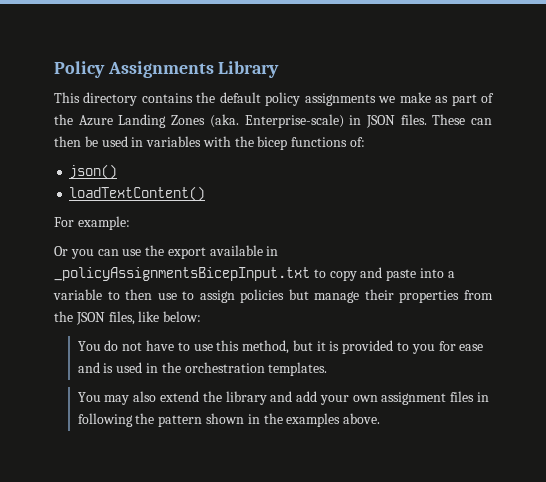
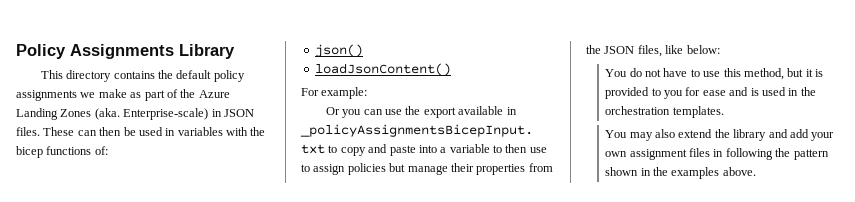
- loadTextContent()
+ loadJsonContent()

